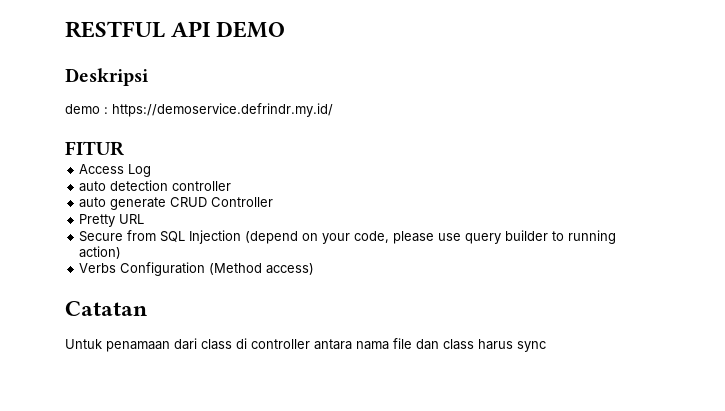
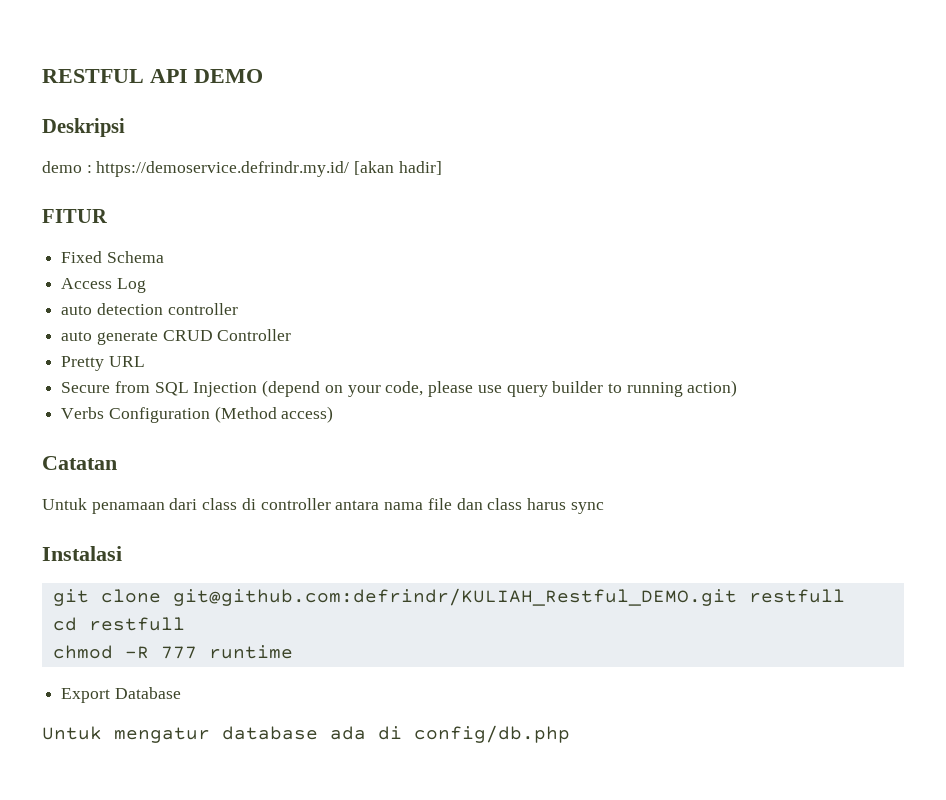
- demo : https://demoservice.defrindr.my.id/
+ demo : https://demoservice.defrindr.my.id/ [akan hadir]
+ Fixed Schema
+ Instalasi
+ git clone git@github.com:defrindr/KULIAH_Restful_DEMO.git restfull
+ cd restfull
+ chmod -R 777 runtime
+ Export Database
+ Untuk mengatur database ada di config/db.php

